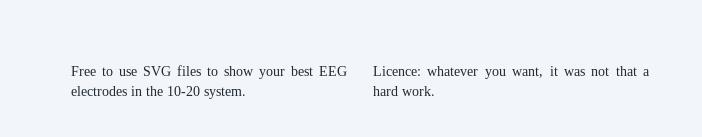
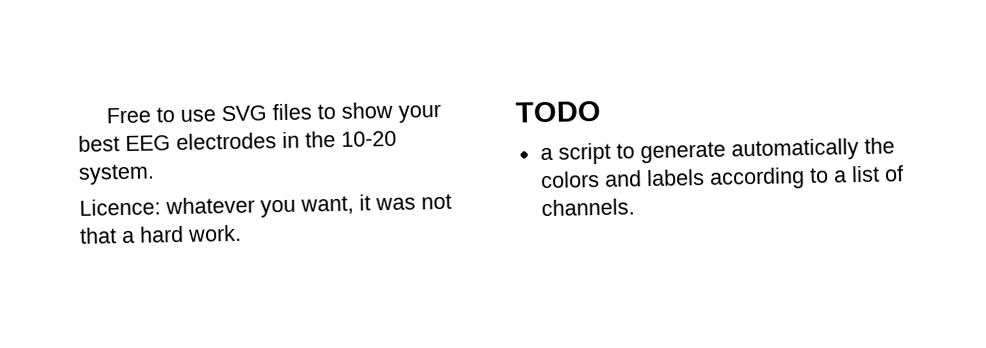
+ TODO
+ a script to generate automatically the colors and labels according to a list of channels.

